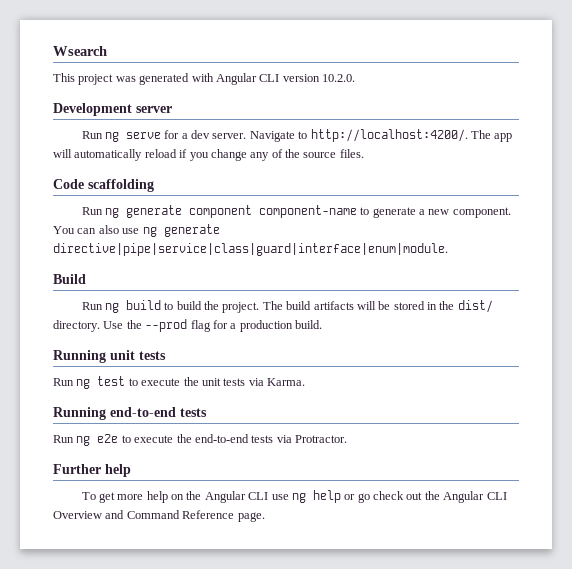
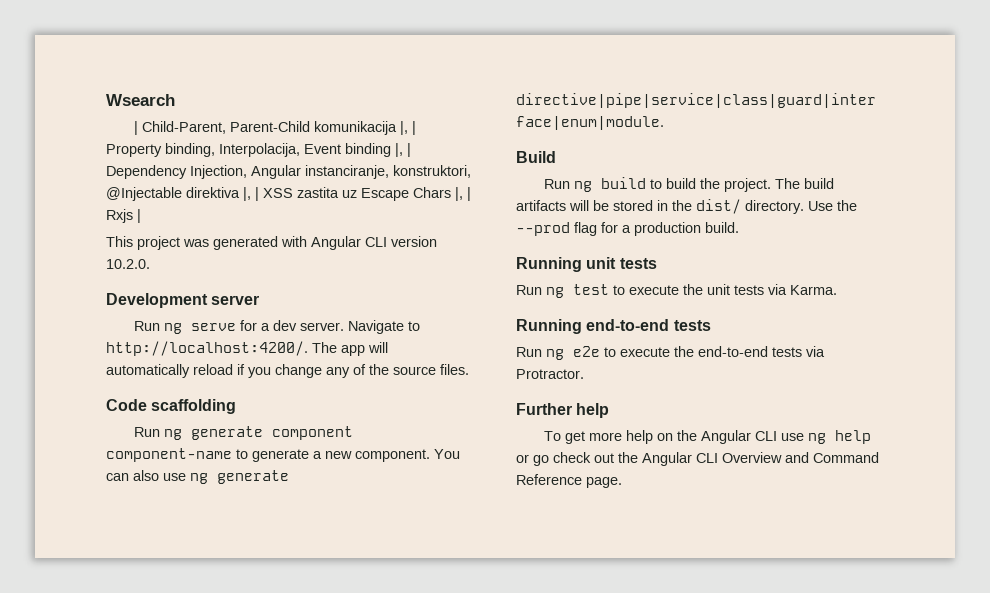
+ | Child-Parent, Parent-Child komunikacija |, | Property binding, Interpolacija, Event binding |, | Dependency Injection, Angular instanciranje, konstruktori, @Injectable direktiva |, | XSS zastita uz Escape Chars |, | Rxjs |

